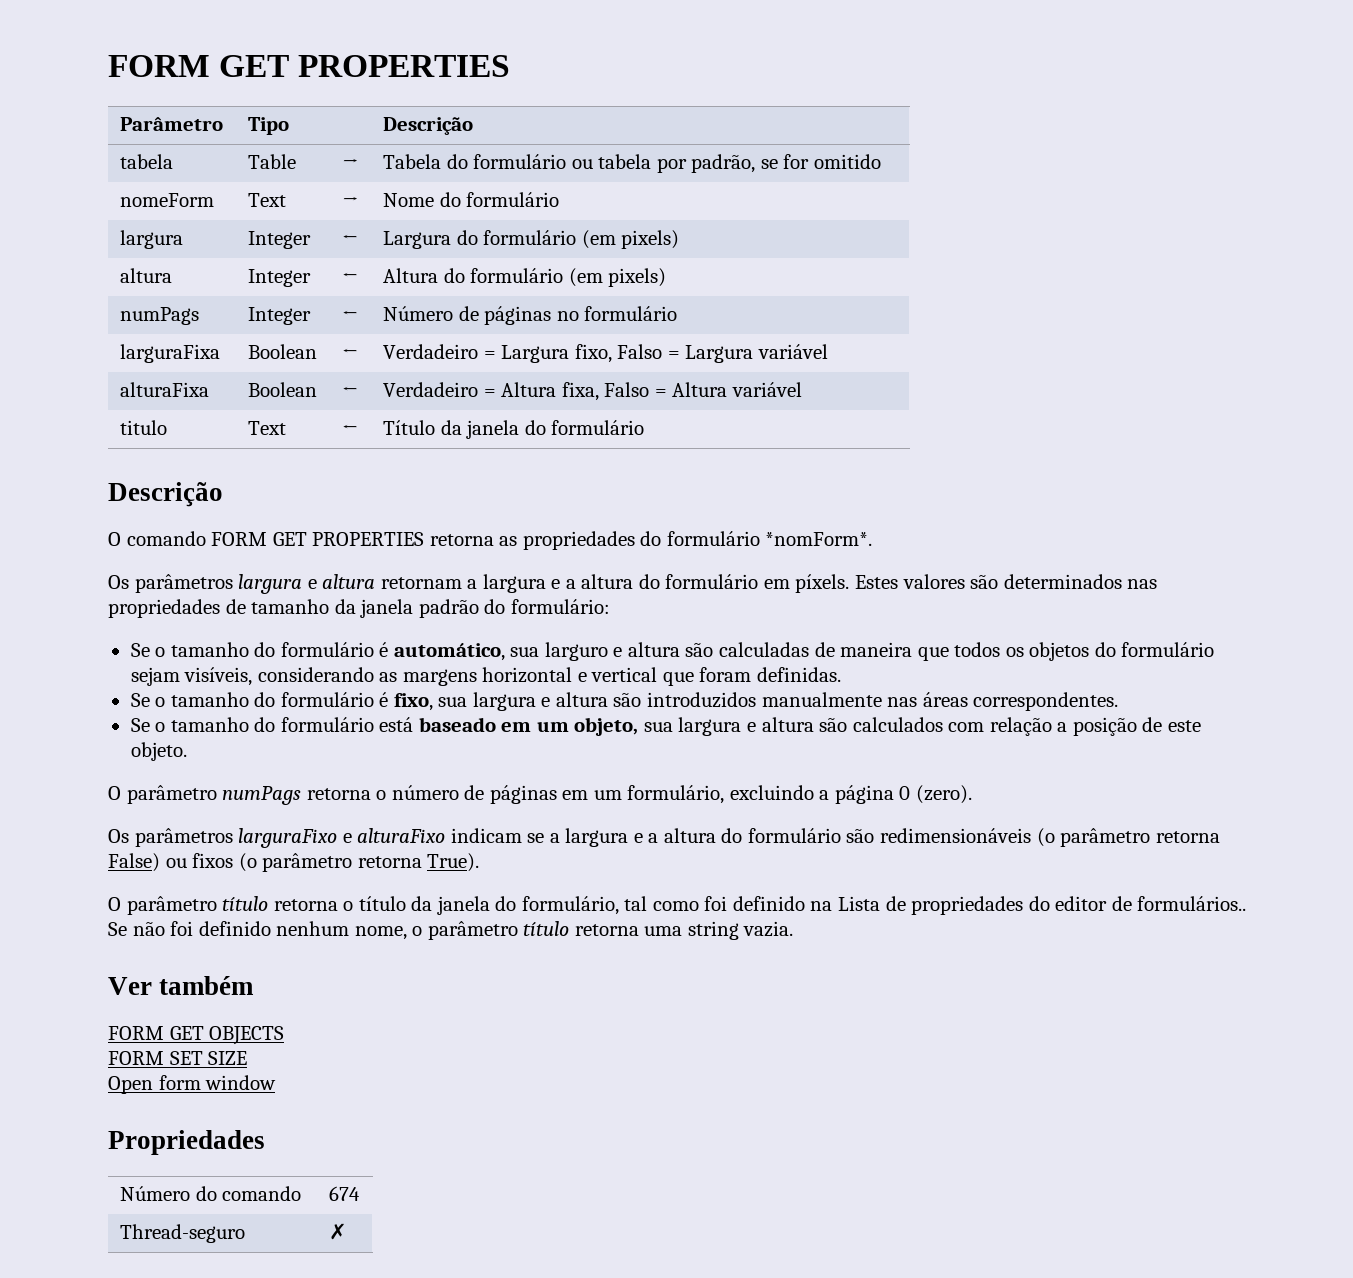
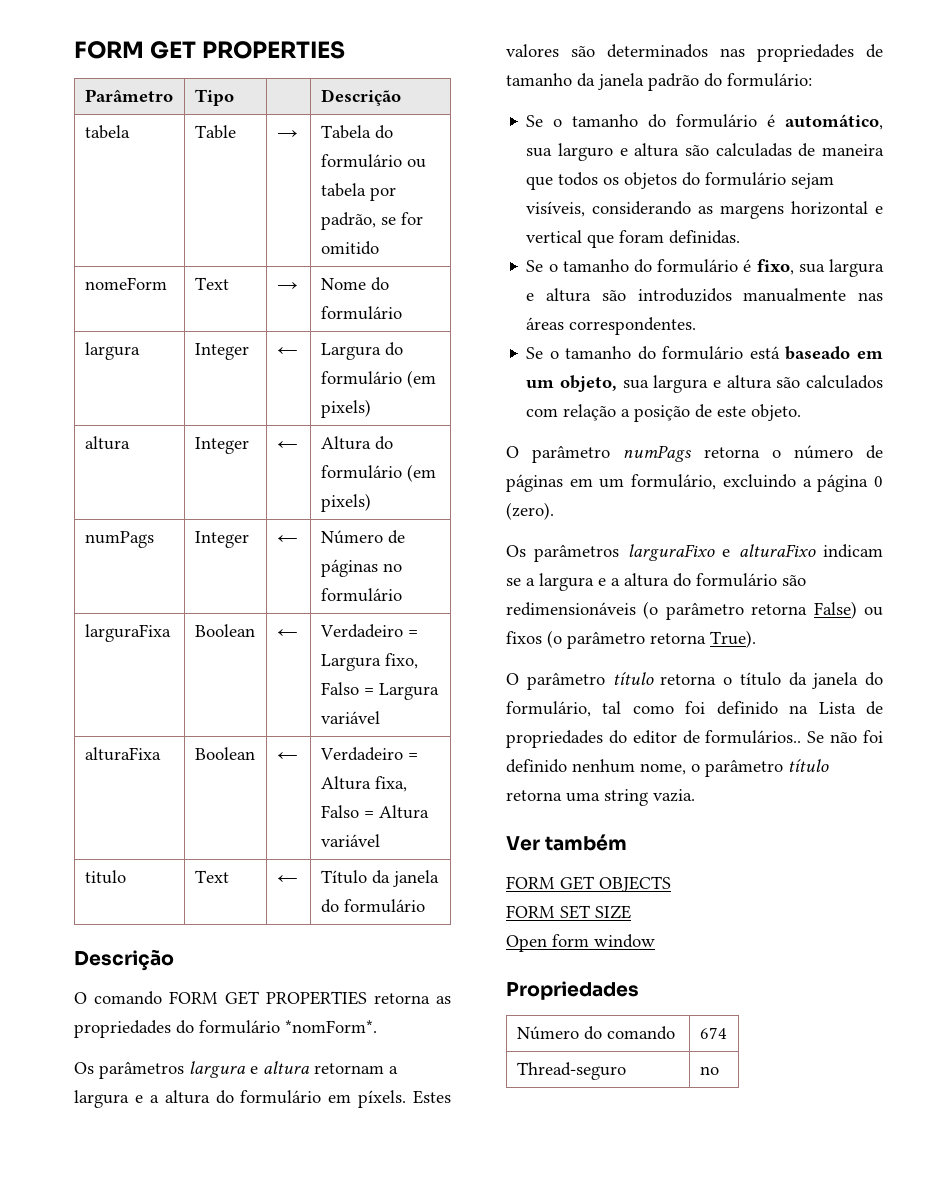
- Thread-seguro | ✗
+ Thread-seguro | no

